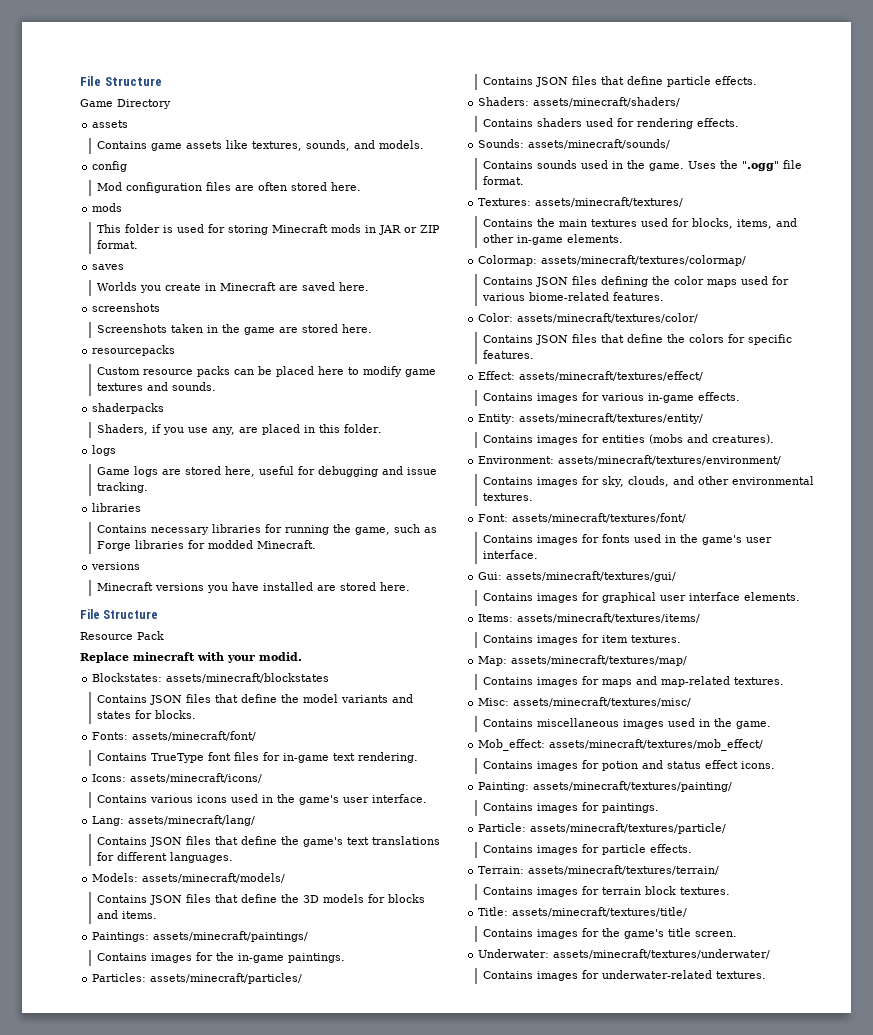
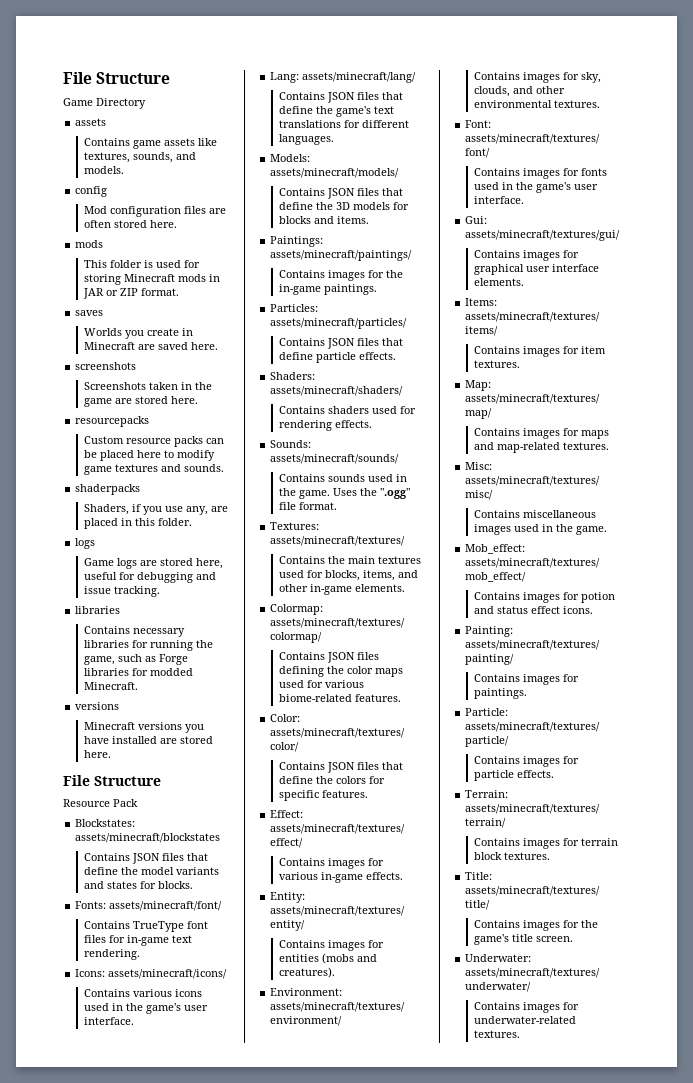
- Replace minecraft with your modid.

